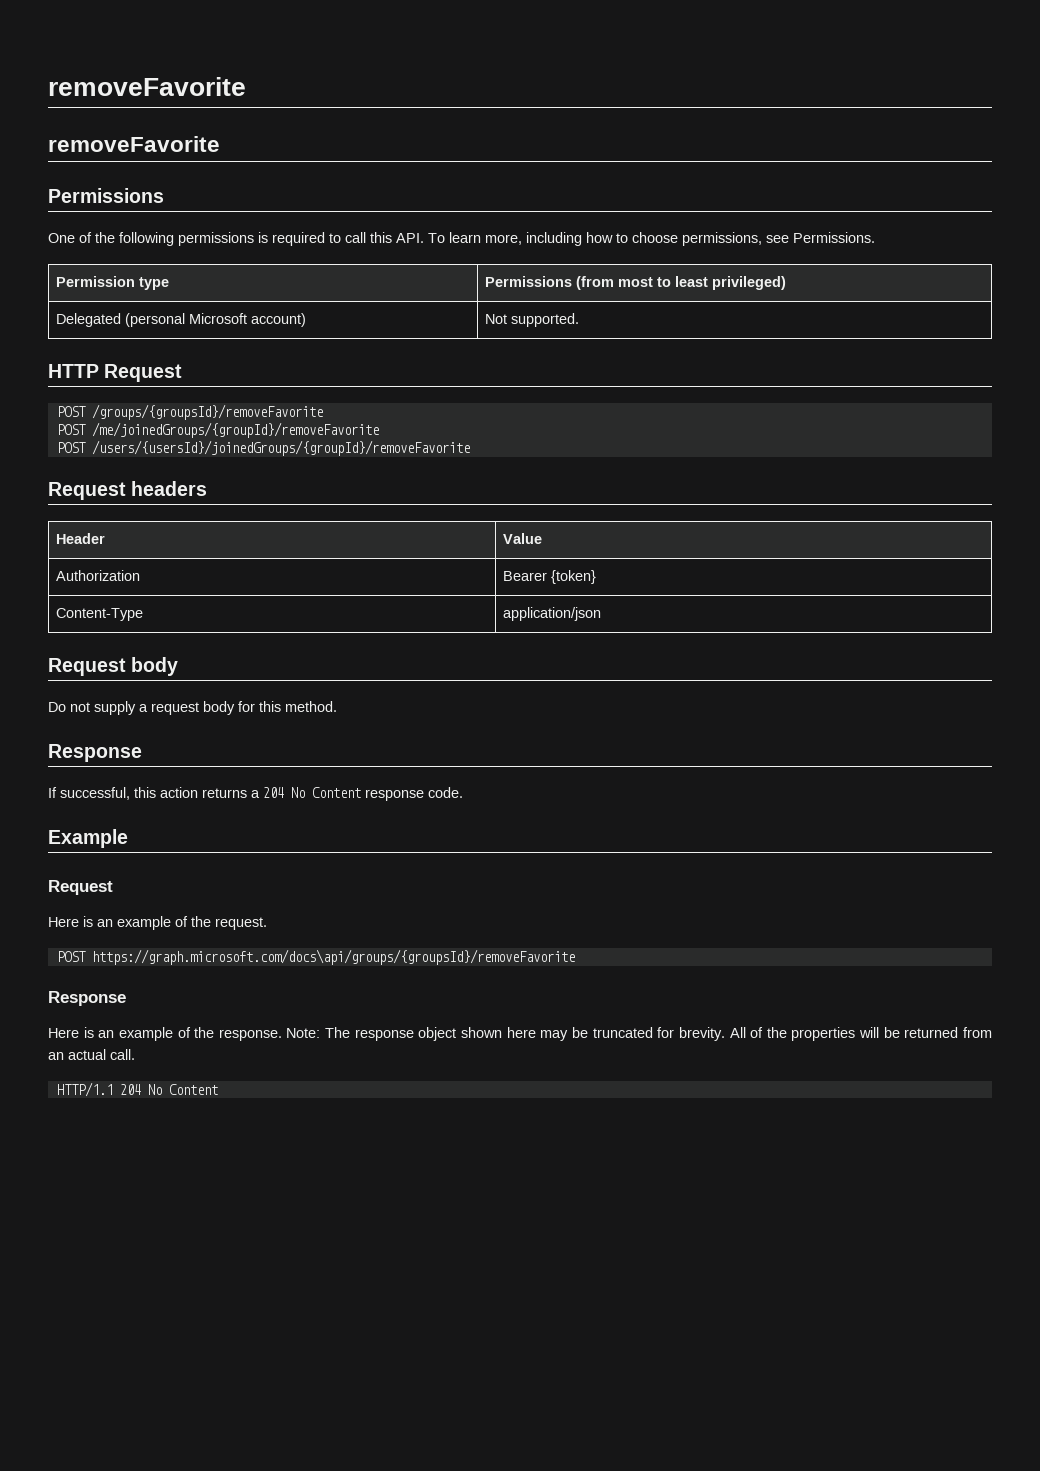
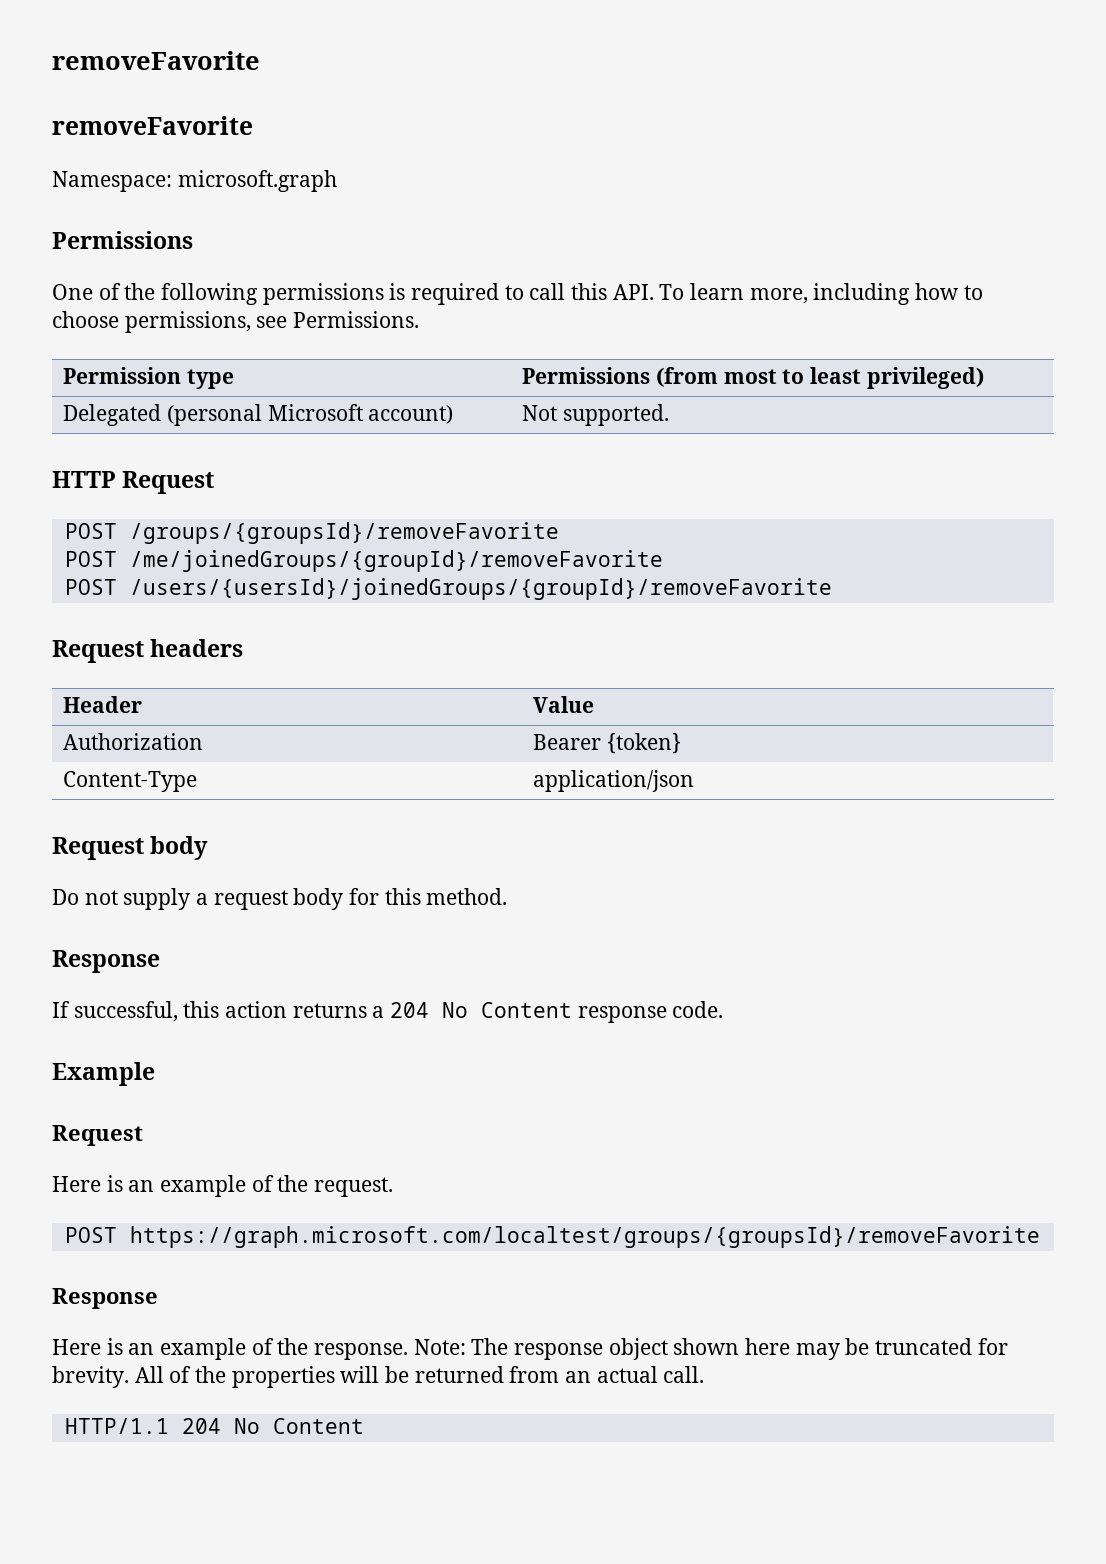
+ Namespace: microsoft.graph
- POST https://graph.microsoft.com/docs\api/groups/{groupsId}/removeFavorite
+ POST https://graph.microsoft.com/localtest/groups/{groupsId}/removeFavorite

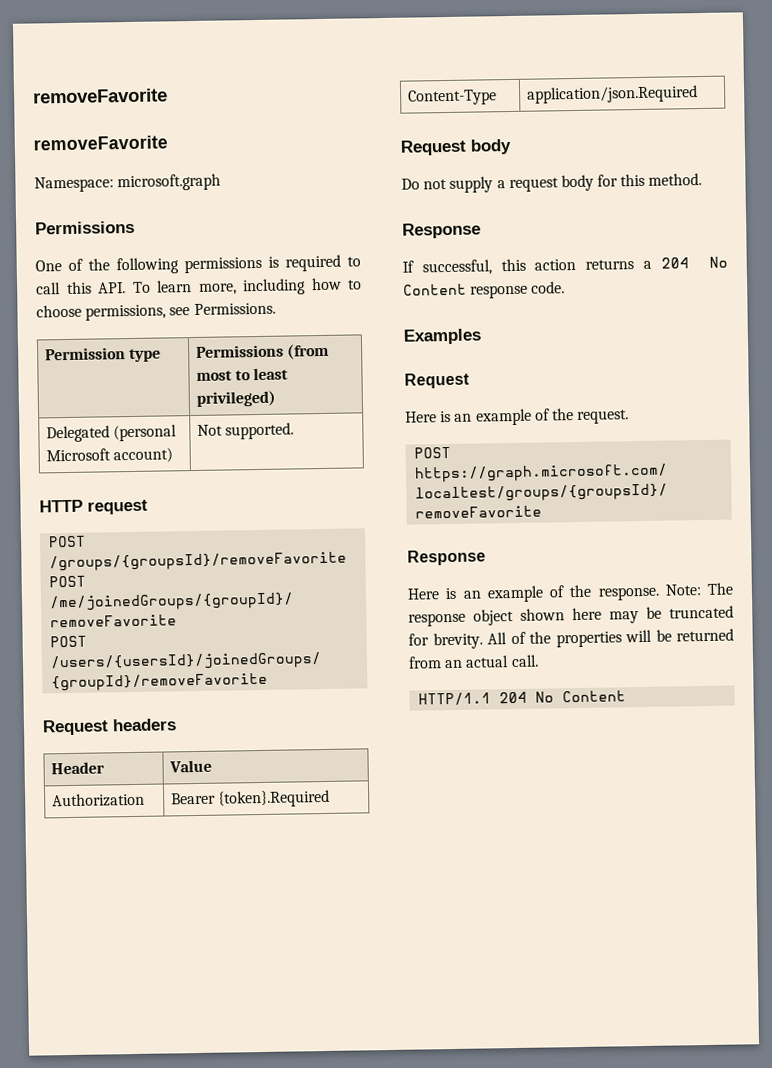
- HTTP Request
+ HTTP request
- Authorization | Bearer {token}
+ Authorization | Bearer {token}.Required
- Content-Type | application/json
+ Content-Type | application/json.Required
- Example
+ Examples

